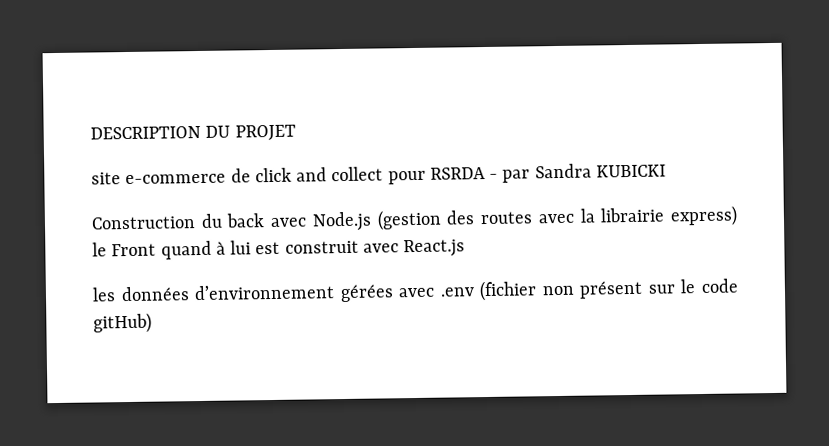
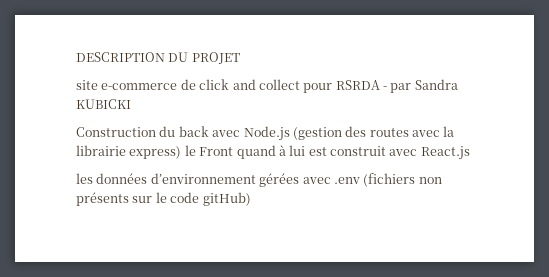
- les données d’environnement gérées avec .env (fichier non présent sur le code gitHub)
+ les données d’environnement gérées avec .env (fichiers non présents sur le code gitHub)

